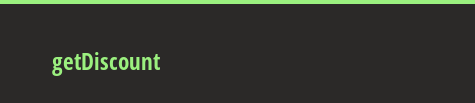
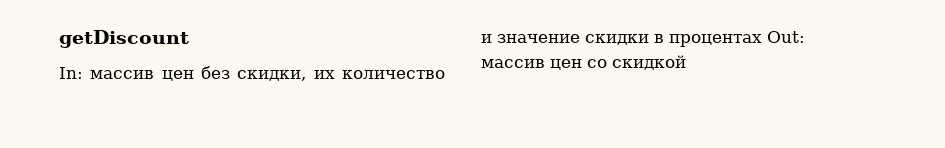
+ In: массив цен без скидки, их количество и значение скидки в процентах Out: массив цен со скидкой

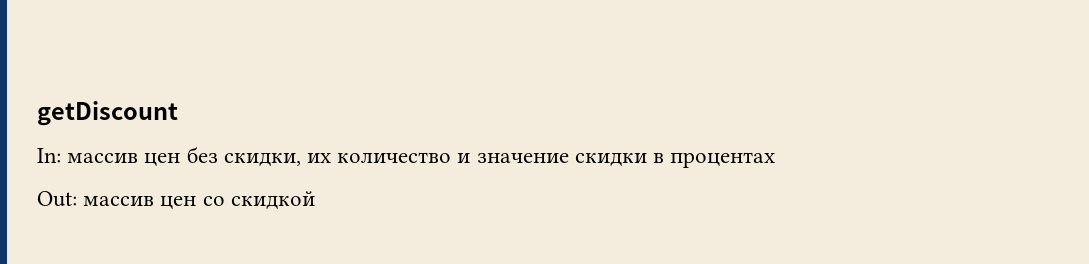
- In: массив цен без скидки, их количество и значение скидки в процентах Out: массив цен со скидкой
+ In: массив цен без скидки, их количество и значение скидки в процентах
+ Out: массив цен со скидкой

